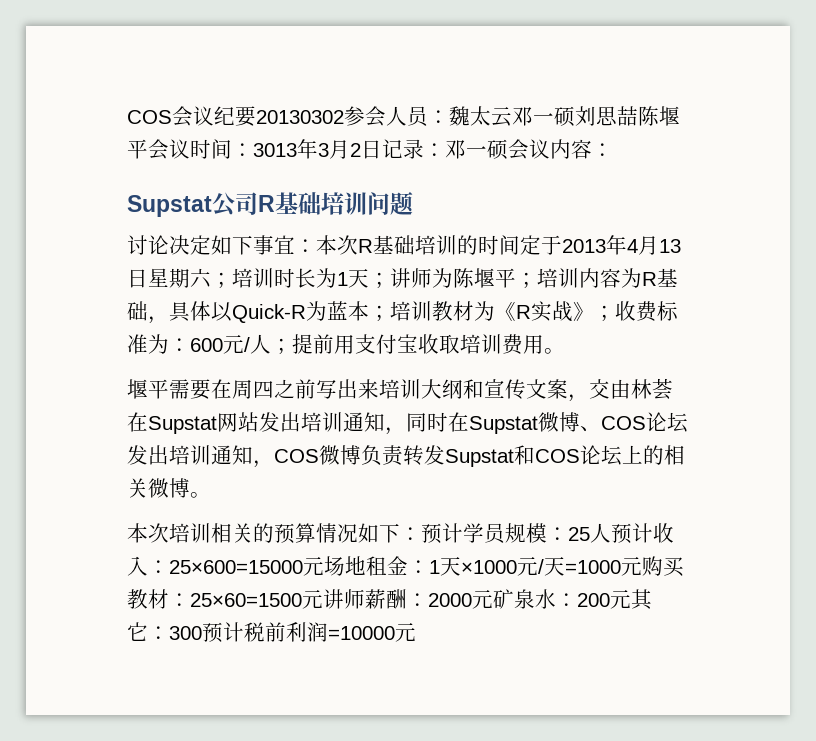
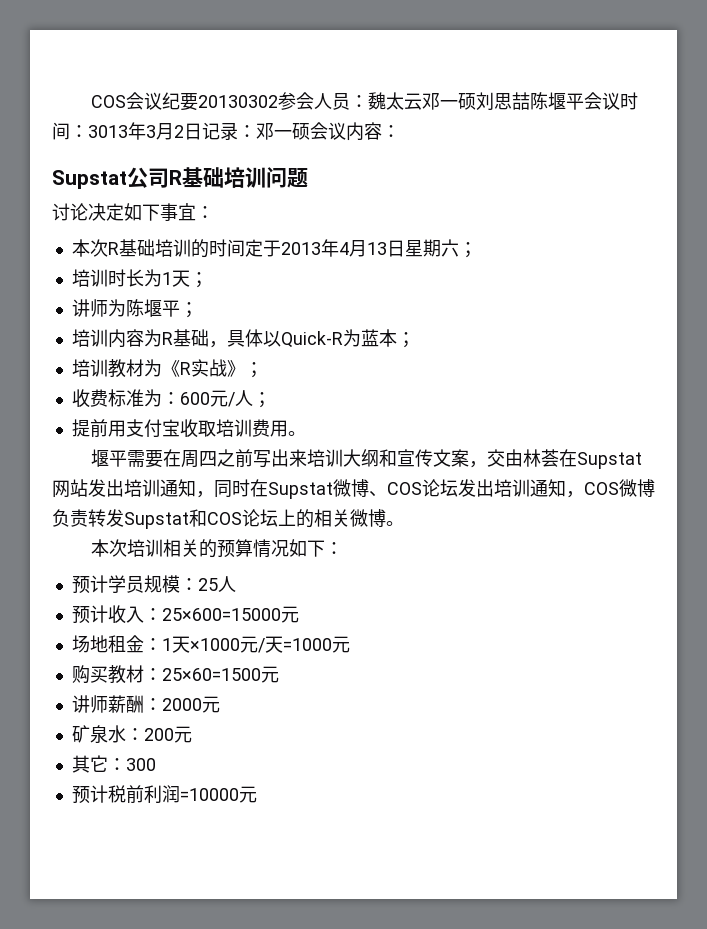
- 讨论决定如下事宜：本次R基础培训的时间定于2013年4月13日星期六；培训时长为1天；讲师为陈堰平；培训内容为R基础，具体以Quick-R为蓝本；培训教材为《R实战》；收费标准为：600元/人；提前用支付宝收取培训费用。
+ 讨论决定如下事宜：
+ 本次R基础培训的时间定于2013年4月13日星期六；
+ 培训时长为1天；
+ 讲师为陈堰平；
+ 培训内容为R基础，具体以Quick-R为蓝本；
+ 培训教材为《R实战》；
+ 收费标准为：600元/人；
+ 提前用支付宝收取培训费用。
- 本次培训相关的预算情况如下：预计学员规模：25人预计收入：25×600=15000元场地租金：1天×1000元/天=1000元购买教材：25×60=1500元讲师薪酬：2000元矿泉水：200元其它：300预计税前利润=10000元
+ 本次培训相关的预算情况如下：
+ 预计学员规模：25人
+ 预计收入：25×600=15000元
+ 场地租金：1天×1000元/天=1000元
+ 购买教材：25×60=1500元
+ 讲师薪酬：2000元
+ 矿泉水：200元
+ 其它：300
+ 预计税前利润=10000元

